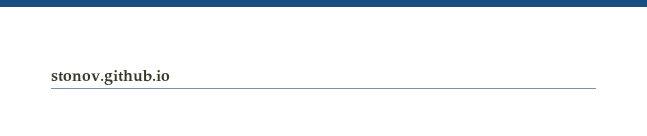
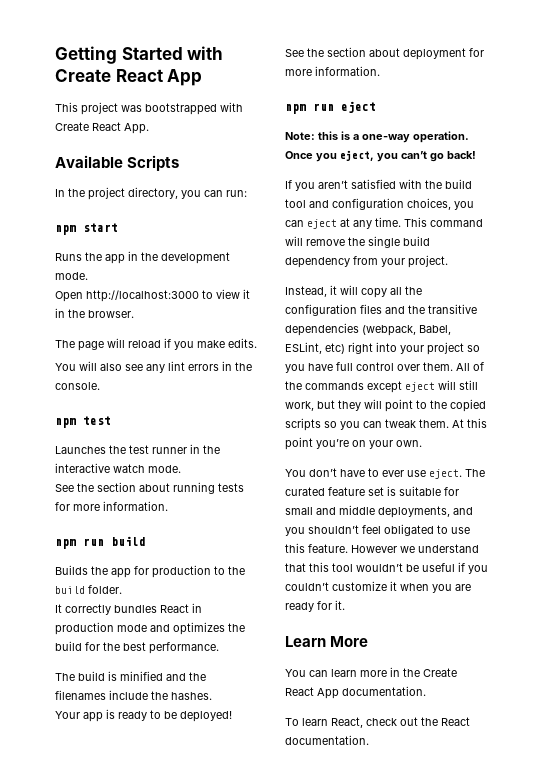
- stonov.github.io
+ Getting Started with Create React App
+ This project was bootstrapped with Create React App.
+ Available Scripts
+ In the project directory, you can run:
+ npm start
+ Runs the app in the development mode.
+ Open http://localhost:3000 to view it in the browser.
+ The page will reload if you make edits.
+ You will also see any lint errors in the console.
+ npm test
+ Launches the test runner in the interactive watch mode.
+ See the section about running tests for more information.
+ npm run build
+ Builds the app for production to the build folder.
+ It correctly bundles React in production mode and optimizes the build for the best performance.
+ The build is minified and the filenames include the hashes.
+ Your app is ready to be deployed!
+ See the section about deployment for more information.
+ npm run eject
+ Note: this is a one-way operation. Once you eject, you can’t go back!
+ If you aren’t satisfied with the build tool and configuration choices, you can eject at any time. This command will remove the single build dependency from your project.
+ Instead, it will copy all the configuration files and the transitive dependencies (webpack, Babel, ESLint, etc) right into your project so you have full control over them. All of the commands except eject will still work, but they will point to the copied scripts so you can tweak them. At this point you’re on your own.
+ You don’t have to ever use eject. The curated feature set is suitable for small and middle deployments, and you shouldn’t feel obligated to use this feature. However we understand that this tool wouldn’t be useful if you couldn’t customize it when you are ready for it.
+ Learn More
+ You can learn more in the Create React App documentation.
+ To learn React, check out the React documentation.

